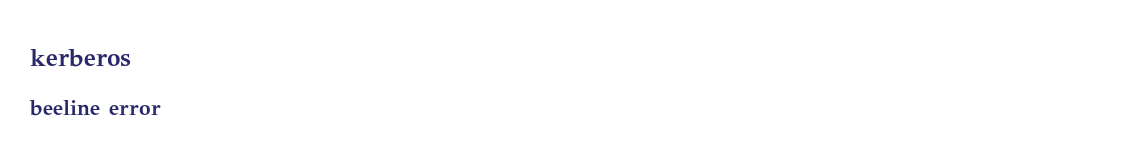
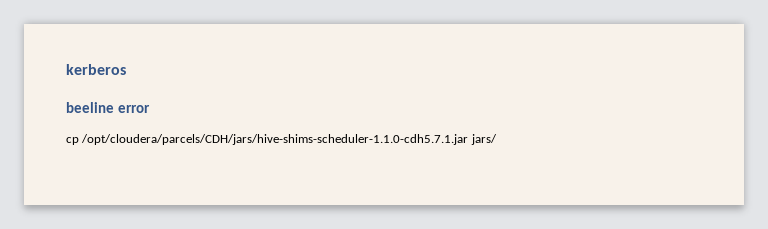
+ cp /opt/cloudera/parcels/CDH/jars/hive-shims-scheduler-1.1.0-cdh5.7.1.jar jars/

